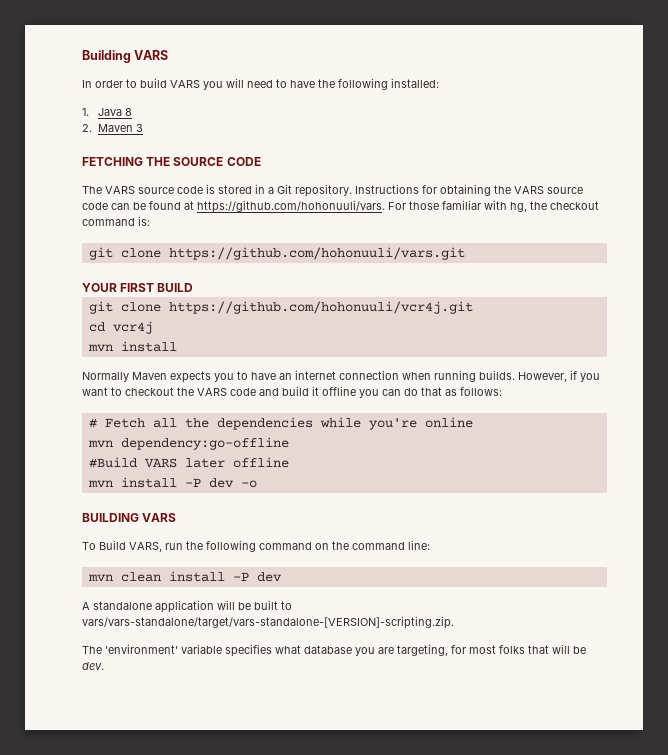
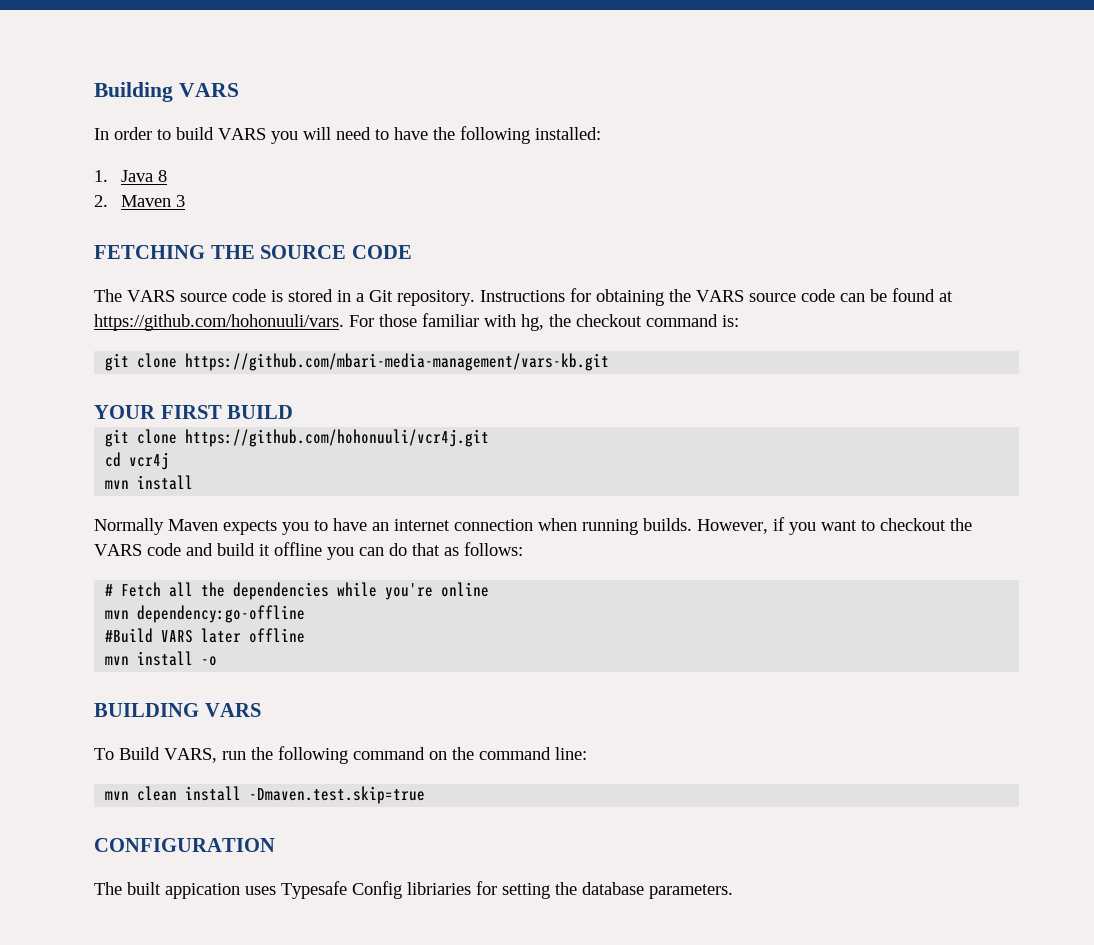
- git clone https://github.com/hohonuuli/vars.git
+ git clone https://github.com/mbari-media-management/vars-kb.git
- mvn install -P dev -o
+ mvn install -o
- mvn clean install -P dev
- A standalone application will be built to vars/vars-standalone/target/vars-standalone-[VERSION]-scripting.zip.
- The 'environment' variable specifies what database you are targeting, for most folks that will be dev.
+ mvn clean install -Dmaven.test.skip=true
+ CONFIGURATION
+ The built appication uses Typesafe Config libriaries for setting the database parameters.

